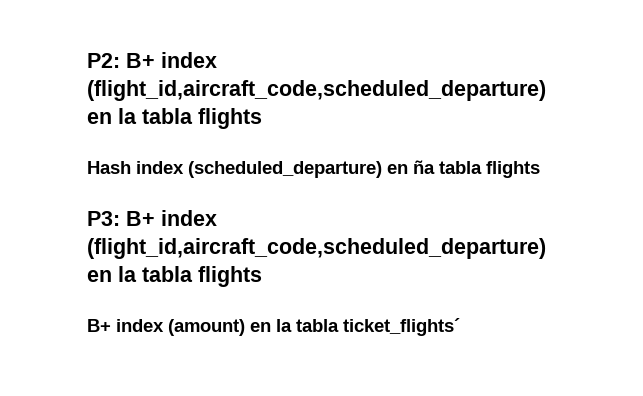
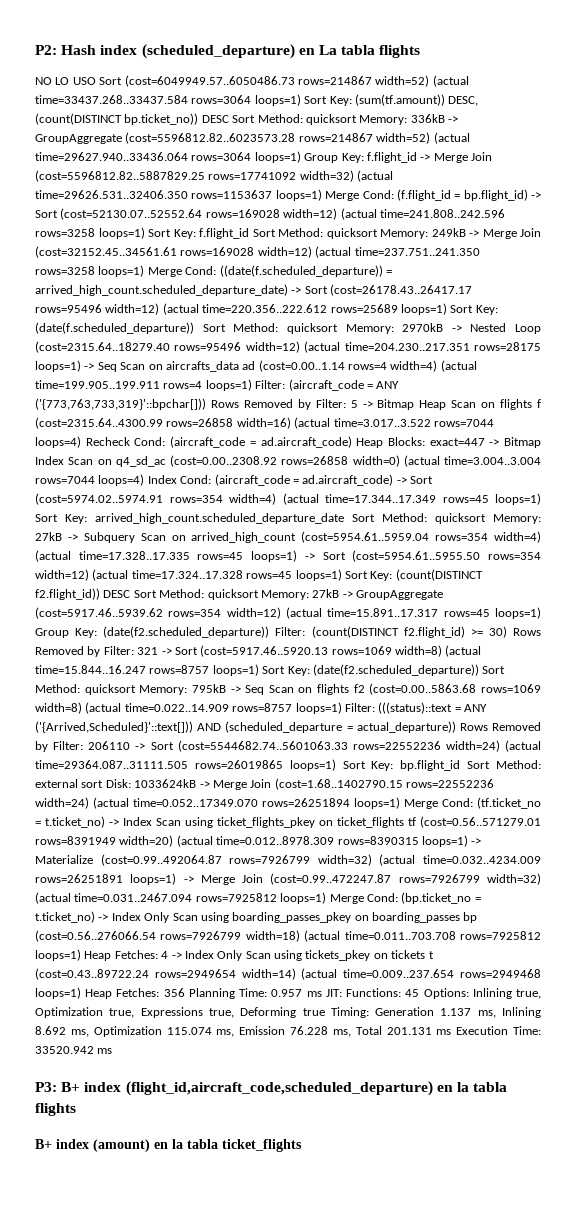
- P2: B+ index (flight_id,aircraft_code,scheduled_departure) en la tabla flights
- Hash index (scheduled_departure) en ña tabla flights
+ P2: Hash index (scheduled_departure) en La tabla flights
+ NO LO USO Sort (cost=6049949.57..6050486.73 rows=214867 width=52) (actual time=33437.268..33437.584 rows=3064 loops=1) Sort Key: (sum(tf.amount)) DESC, (count(DISTINCT bp.ticket_no)) DESC Sort Method: quicksort Memory: 336kB -> GroupAggregate (cost=5596812.82..6023573.28 rows=214867 width=52) (actual time=29627.940..33436.064 rows=3064 loops=1) Group Key: f.flight_id -> Merge Join (cost=5596812.82..5887829.25 rows=17741092 width=32) (actual time=29626.531..32406.350 rows=1153637 loops=1) Merge Cond: (f.flight_id = bp.flight_id) -> Sort (cost=52130.07..52552.64 rows=169028 width=12) (actual time=241.808..242.596 rows=3258 loops=1) Sort Key: f.flight_id Sort Method: quicksort Memory: 249kB -> Merge Join (cost=32152.45..34561.61 rows=169028 width=12) (actual time=237.751..241.350 rows=3258 loops=1) Merge Cond: ((date(f.scheduled_departure)) = arrived_high_count.scheduled_departure_date) -> Sort (cost=26178.43..26417.17 rows=95496 width=12) (actual time=220.356..222.612 rows=25689 loops=1) Sort Key: (date(f.scheduled_departure)) Sort Method: quicksort Memory: 2970kB -> Nested Loop (cost=2315.64..18279.40 rows=95496 width=12) (actual time=204.230..217.351 rows=28175 loops=1) -> Seq Scan on aircrafts_data ad (cost=0.00..1.14 rows=4 width=4) (actual time=199.905..199.911 rows=4 loops=1) Filter: (aircraft_code = ANY ('{773,763,733,319}'::bpchar[])) Rows Removed by Filter: 5 -> Bitmap Heap Scan on flights f (cost=2315.64..4300.99 rows=26858 width=16) (actual time=3.017..3.522 rows=7044 loops=4) Recheck Cond: (aircraft_code = ad.aircraft_code) Heap Blocks: exact=447 -> Bitmap Index Scan on q4_sd_ac (cost=0.00..2308.92 rows=26858 width=0) (actual time=3.004..3.004 rows=7044 loops=4) Index Cond: (aircraft_code = ad.aircraft_code) -> Sort (cost=5974.02..5974.91 rows=354 width=4) (actual time=17.344..17.349 rows=45 loops=1) Sort Key: arrived_high_count.scheduled_departure_date Sort Method: quicksort Memory: 27kB -> Subquery Scan on arrived_high_count (cost=5954.61..5959.04 rows=354 width=4) (actual time=17.328..17.335 rows=45 loops=1) -> Sort (cost=5954.61..5955.50 rows=354 width=12) (actual time=17.324..17.328 rows=45 loops=1) Sort Key: (count(DISTINCT f2.flight_id)) DESC Sort Method: quicksort Memory: 27kB -> GroupAggregate (cost=5917.46..5939.62 rows=354 width=12) (actual time=15.891..17.317 rows=45 loops=1) Group Key: (date(f2.scheduled_departure)) Filter: (count(DISTINCT f2.flight_id) >= 30) Rows Removed by Filter: 321 -> Sort (cost=5917.46..5920.13 rows=1069 width=8) (actual time=15.844..16.247 rows=8757 loops=1) Sort Key: (date(f2.scheduled_departure)) Sort Method: quicksort Memory: 795kB -> Seq Scan on flights f2 (cost=0.00..5863.68 rows=1069 width=8) (actual time=0.022..14.909 rows=8757 loops=1) Filter: (((status)::text = ANY ('{Arrived,Scheduled}'::text[])) AND (scheduled_departure = actual_departure)) Rows Removed by Filter: 206110 -> Sort (cost=5544682.74..5601063.33 rows=22552236 width=24) (actual time=29364.087..31111.505 rows=26019865 loops=1) Sort Key: bp.flight_id Sort Method: external sort Disk: 1033624kB -> Merge Join (cost=1.68..1402790.15 rows=22552236 width=24) (actual time=0.052..17349.070 rows=26251894 loops=1) Merge Cond: (tf.ticket_no = t.ticket_no) -> Index Scan using ticket_flights_pkey on ticket_flights tf (cost=0.56..571279.01 rows=8391949 width=20) (actual time=0.012..8978.309 rows=8390315 loops=1) -> Materialize (cost=0.99..492064.87 rows=7926799 width=32) (actual time=0.032..4234.009 rows=26251891 loops=1) -> Merge Join (cost=0.99..472247.87 rows=7926799 width=32) (actual time=0.031..2467.094 rows=7925812 loops=1) Merge Cond: (bp.ticket_no = t.ticket_no) -> Index Only Scan using boarding_passes_pkey on boarding_passes bp (cost=0.56..276066.54 rows=7926799 width=18) (actual time=0.011..703.708 rows=7925812 loops=1) Heap Fetches: 4 -> Index Only Scan using tickets_pkey on tickets t (cost=0.43..89722.24 rows=2949654 width=14) (actual time=0.009..237.654 rows=2949468 loops=1) Heap Fetches: 356 Planning Time: 0.957 ms JIT: Functions: 45 Options: Inlining true, Optimization true, Expressions true, Deforming true Timing: Generation 1.137 ms, Inlining 8.692 ms, Optimization 115.074 ms, Emission 76.228 ms, Total 201.131 ms Execution Time: 33520.942 ms
- B+ index (amount) en la tabla ticket_flights´
+ B+ index (amount) en la tabla ticket_flights

